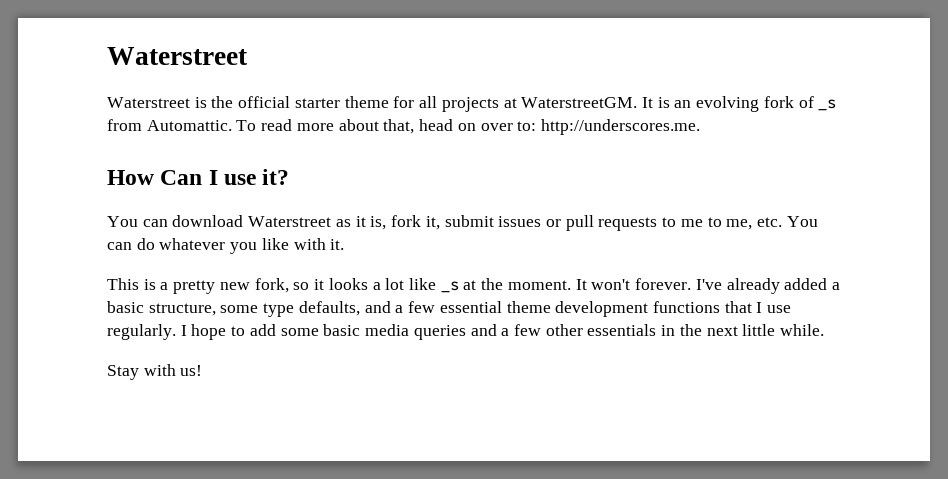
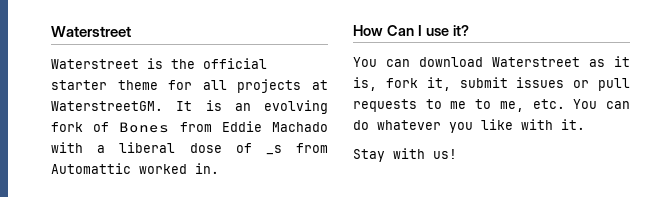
- It is an evolving fork of _s from Automattic. To read more about that, head on over to: http://underscores.me.
+ It is an evolving fork of Bones from Eddie Machado with a liberal dose of _s from Automattic worked in.
- This is a pretty new fork, so it looks a lot like _s at the moment. It won't forever. I've already added a basic structure, some type defaults, and a few essential theme development functions that I use regularly. I hope to add some basic media queries and a few other essentials in the next little while.

